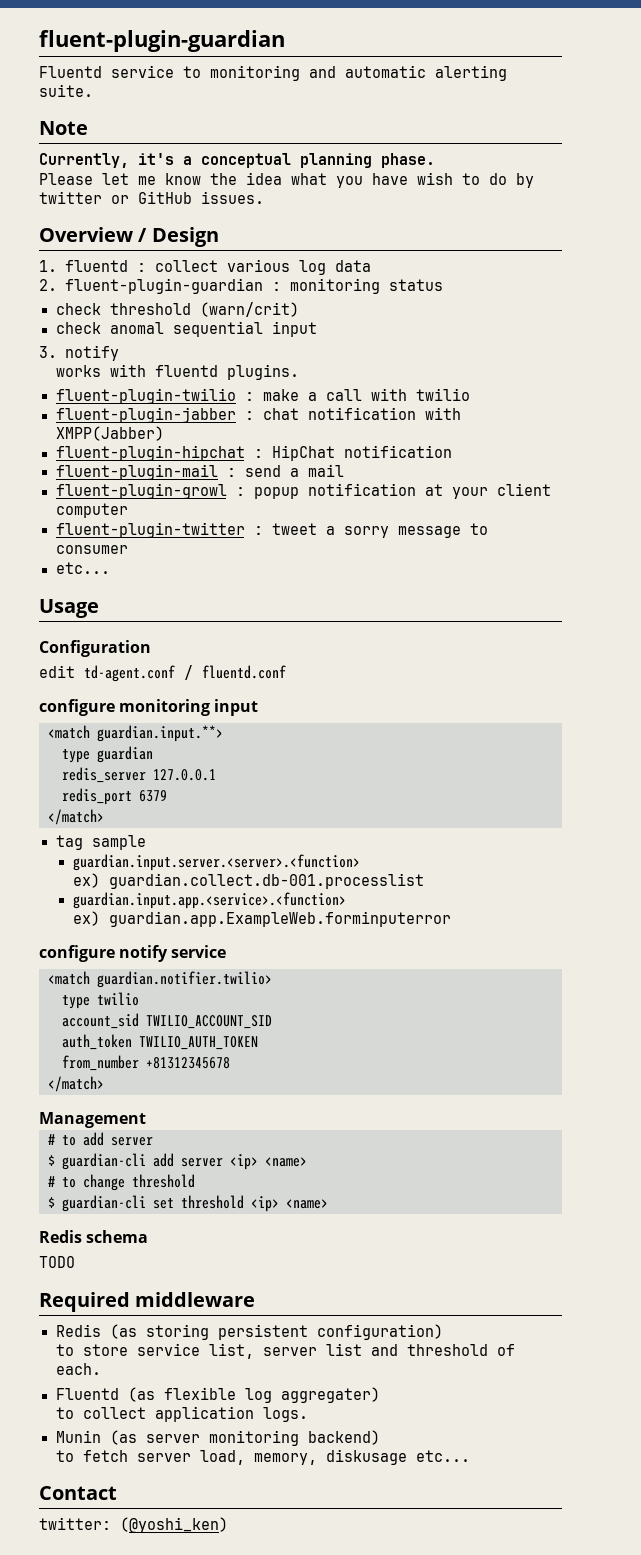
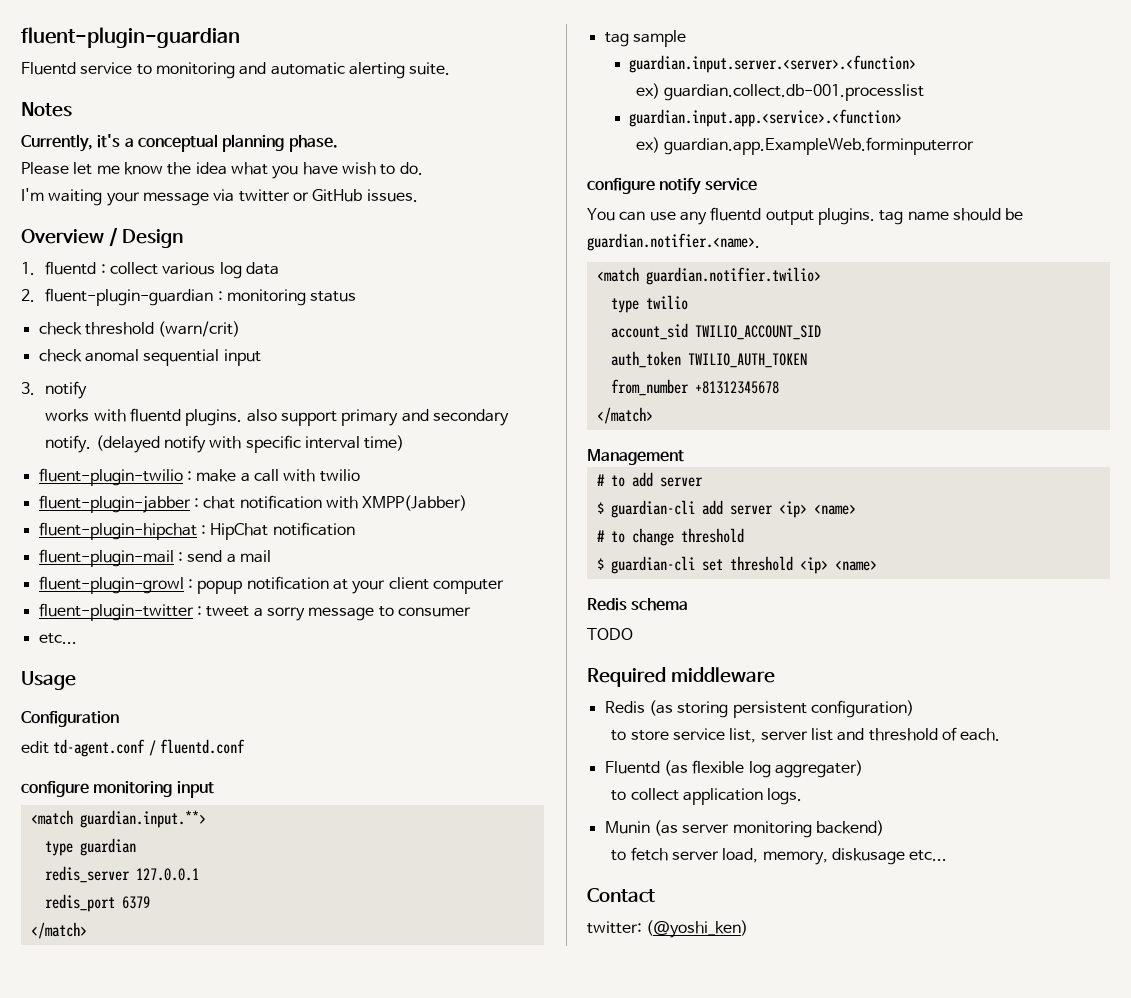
- Note
+ Notes
- Please let me know the idea what you have wish to do by twitter or GitHub issues.
+ Please let me know the idea what you have wish to do.
+ I'm waiting your message via twitter or GitHub issues.
- works with fluentd plugins.
+ works with fluentd plugins. also support primary and secondary notify. (delayed notify with specific interval time)
+ You can use any fluentd output plugins. tag name should be guardian.notifier.<name>.

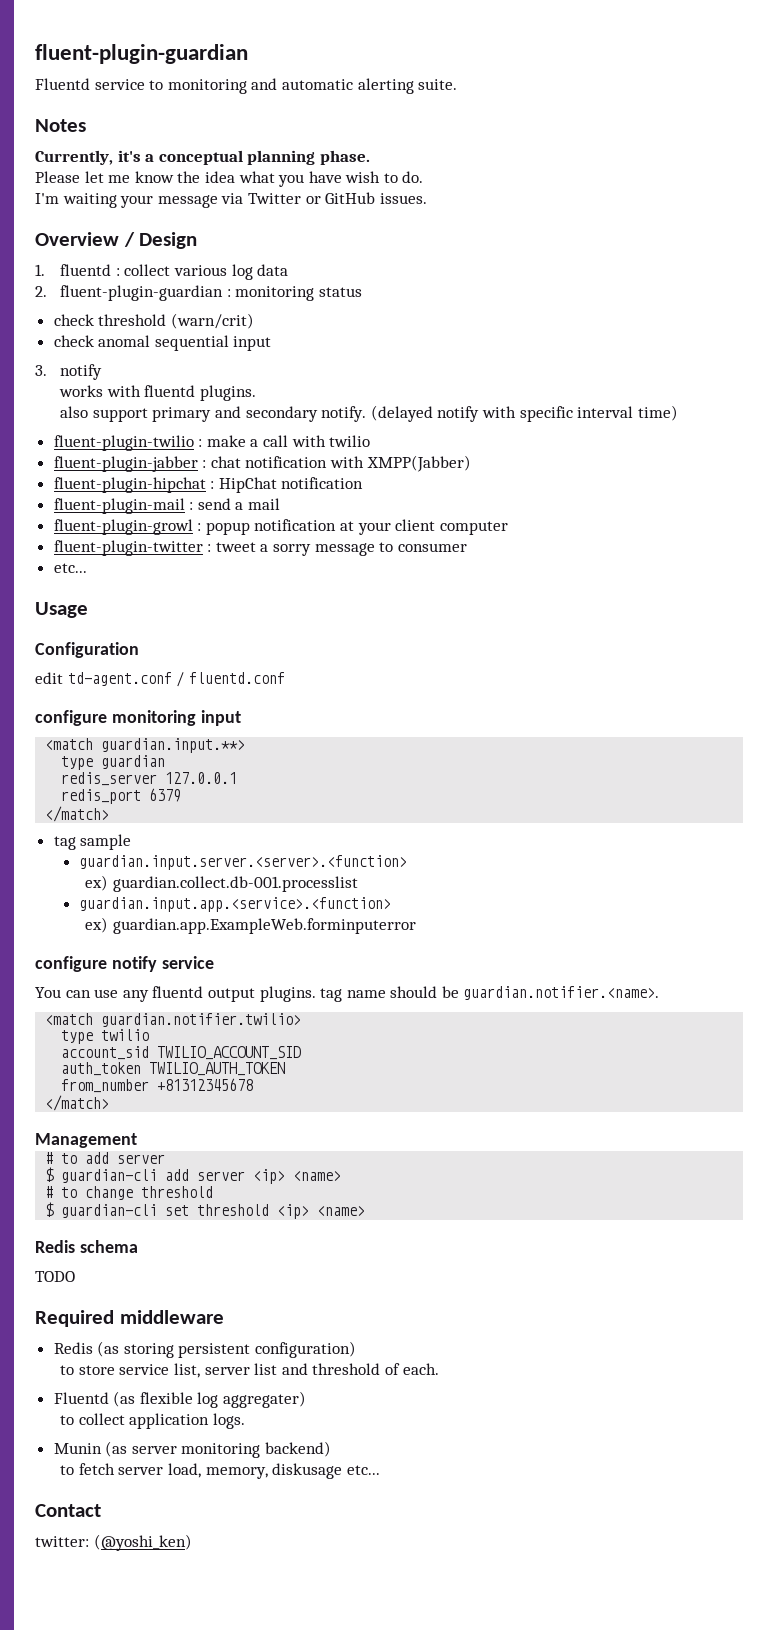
- I'm waiting your message via twitter or GitHub issues.
+ I'm waiting your message via Twitter or GitHub issues.
- works with fluentd plugins. also support primary and secondary notify.
+ works with fluentd plugins.
+ also support primary and secondary notify.

